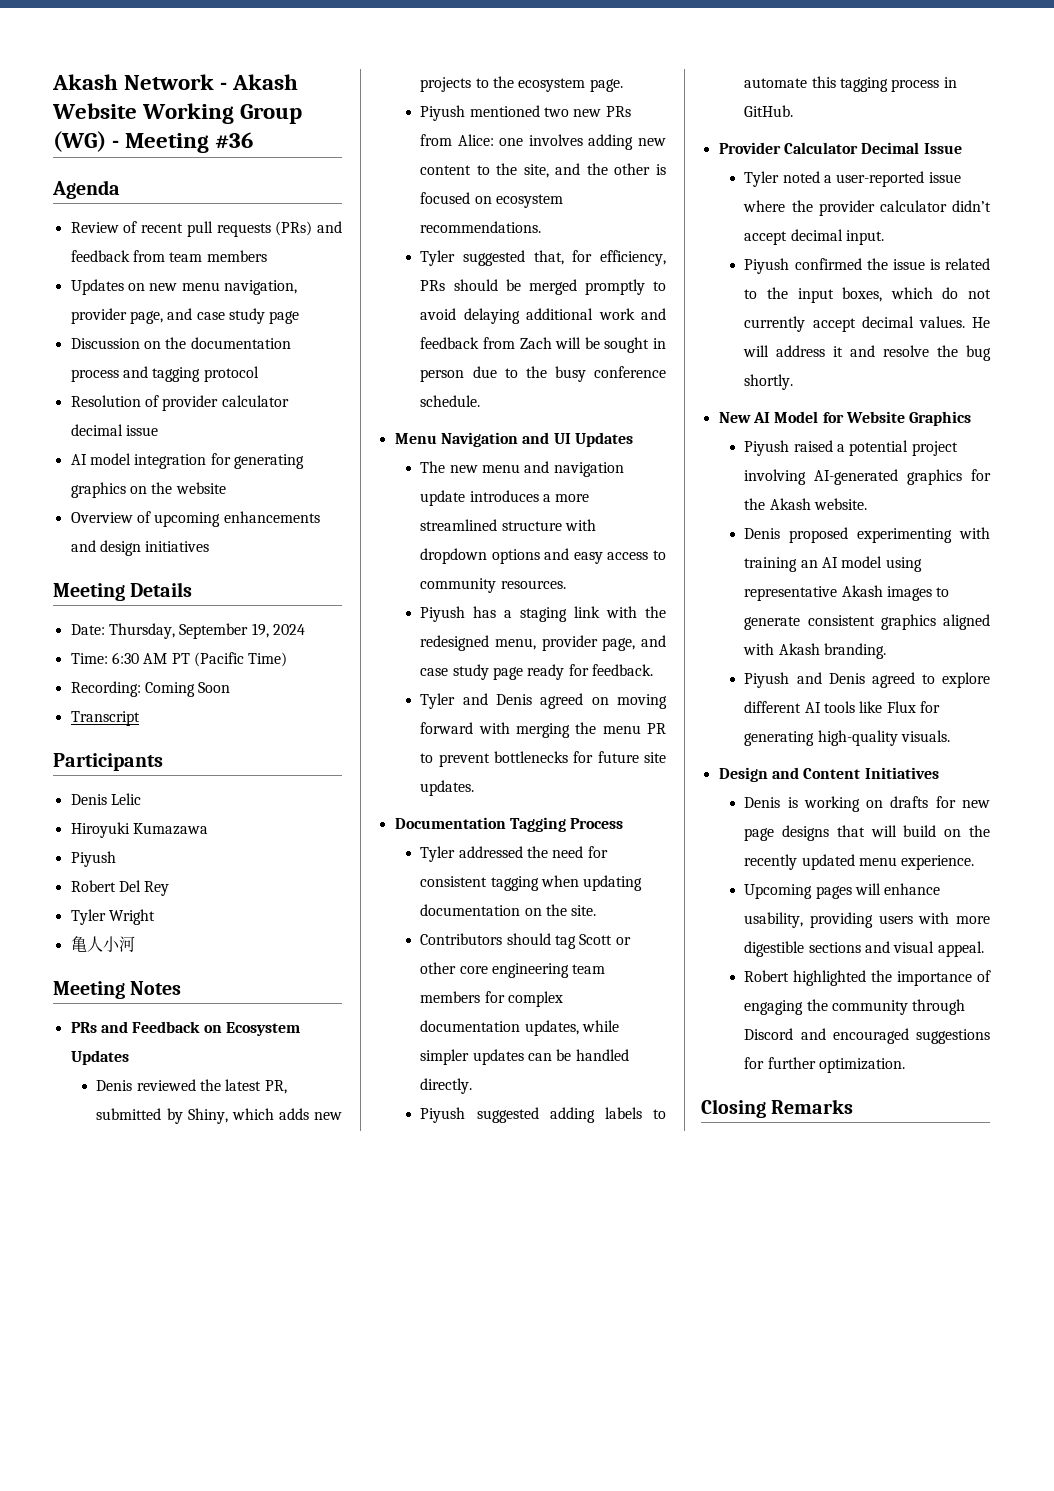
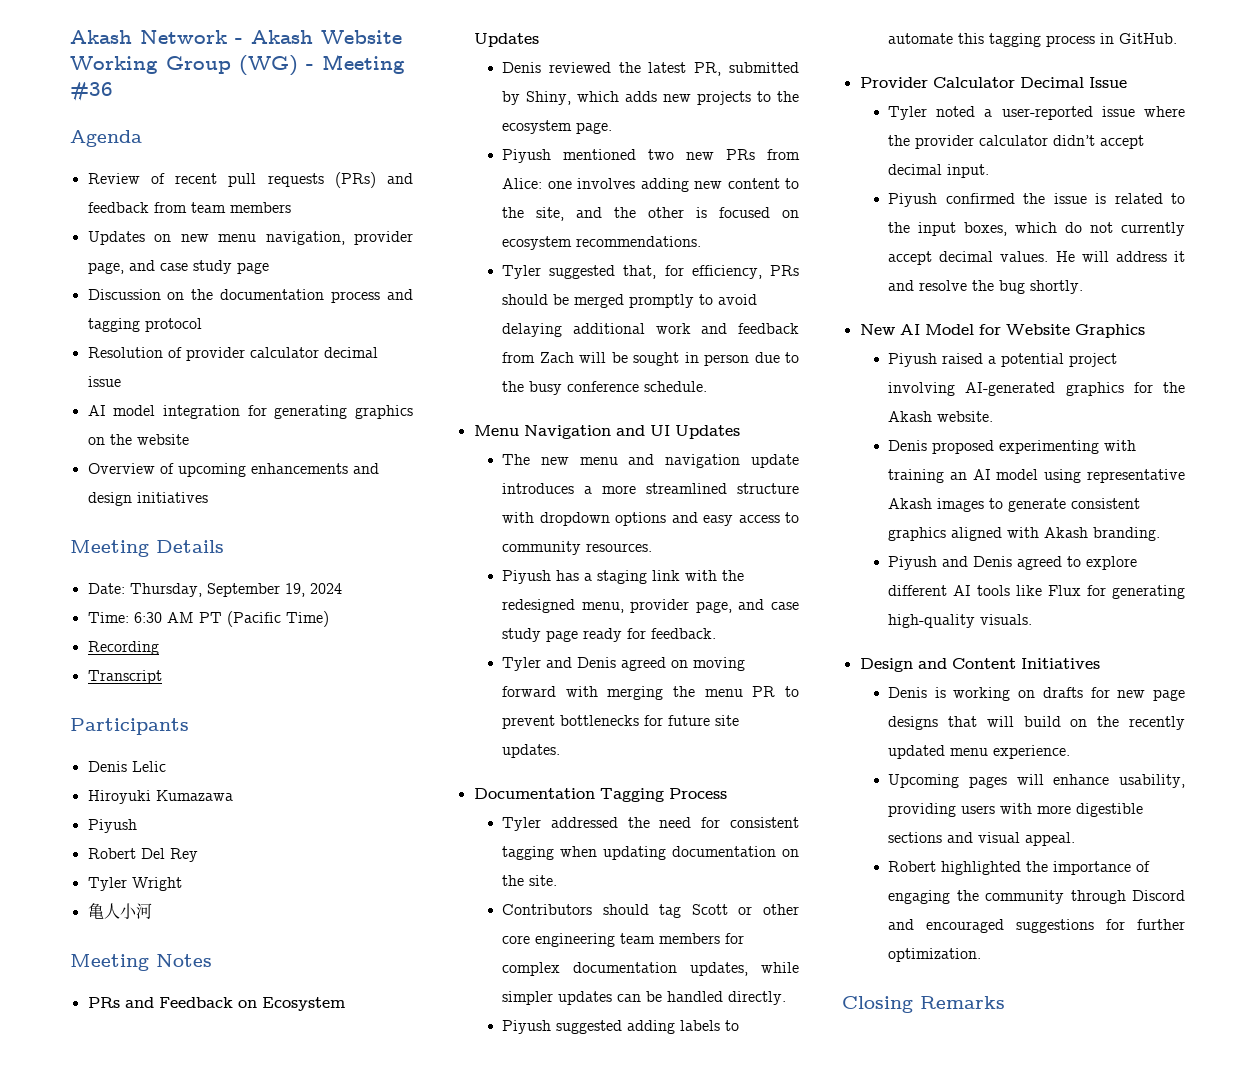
- Recording: Coming Soon
+ Recording

